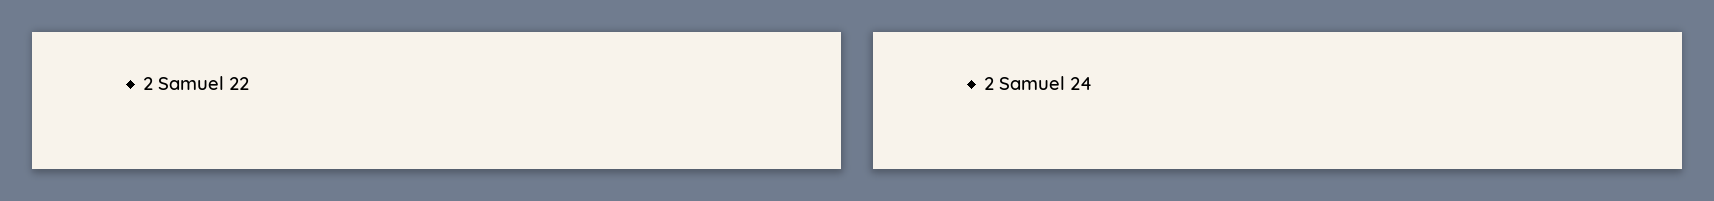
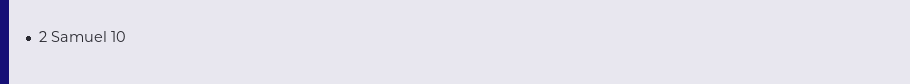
- 2 Samuel 22
- 2 Samuel 24
+ 2 Samuel 10

